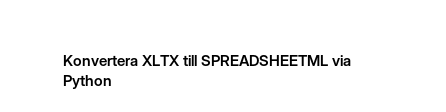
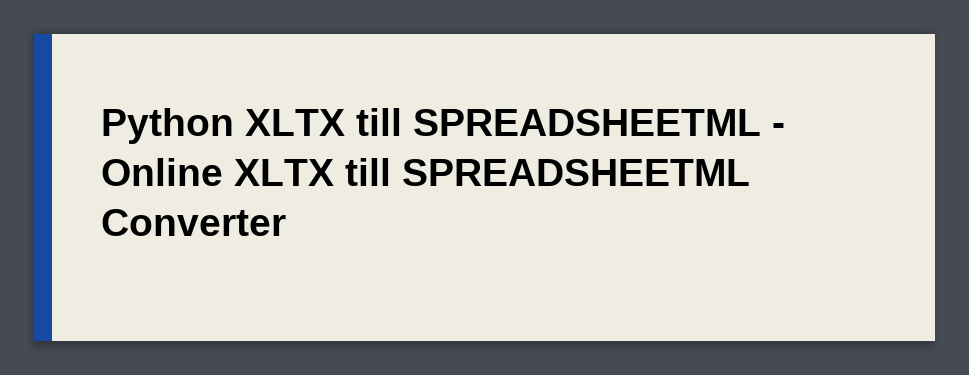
- Konvertera XLTX till SPREADSHEETML via Python
+ Python XLTX till SPREADSHEETML - Online XLTX till SPREADSHEETML Converter

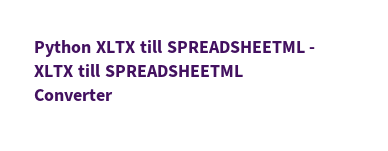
- Python XLTX till SPREADSHEETML - Online XLTX till SPREADSHEETML Converter
+ Python XLTX till SPREADSHEETML - XLTX till SPREADSHEETML Converter

